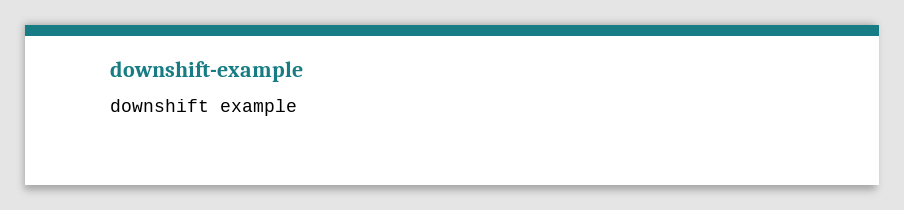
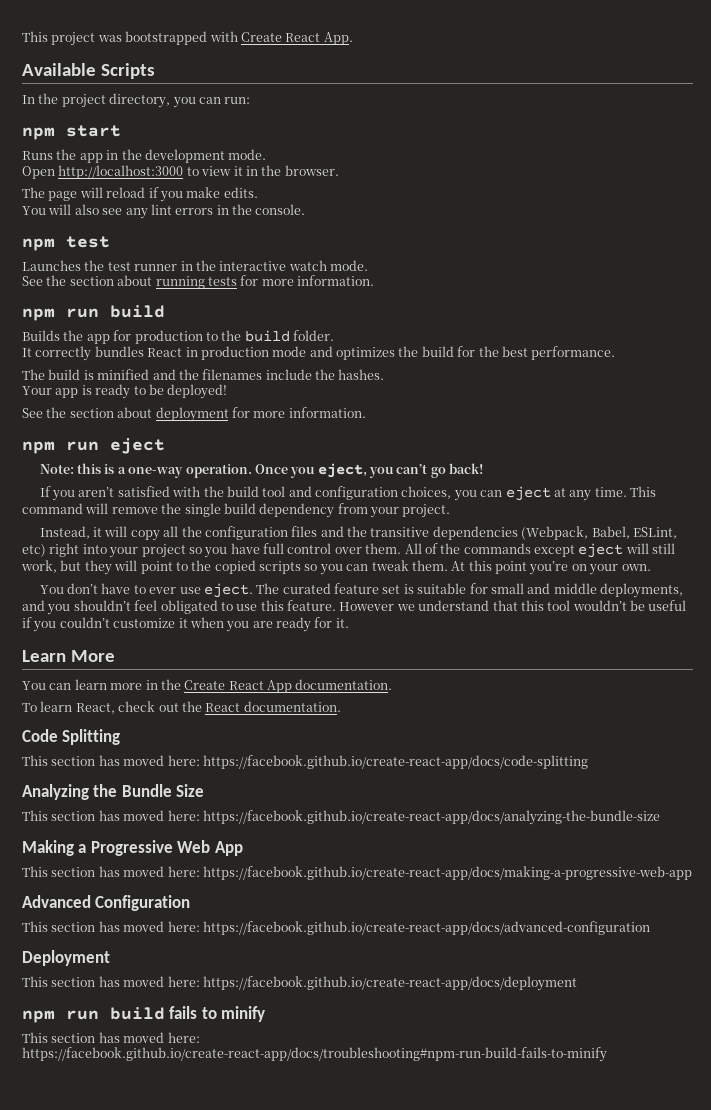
- downshift-example
- downshift example
+ This project was bootstrapped with Create React App.
+ Available Scripts
+ In the project directory, you can run:
+ npm start
+ Runs the app in the development mode.
+ Open http://localhost:3000 to view it in the browser.
+ The page will reload if you make edits.
+ You will also see any lint errors in the console.
+ npm test
+ Launches the test runner in the interactive watch mode.
+ See the section about running tests for more information.
+ npm run build
+ Builds the app for production to the build folder.
+ It correctly bundles React in production mode and optimizes the build for the best performance.
+ The build is minified and the filenames include the hashes.
+ Your app is ready to be deployed!
+ See the section about deployment for more information.
+ npm run eject
+ Note: this is a one-way operation. Once you eject, you can’t go back!
+ If you aren’t satisfied with the build tool and configuration choices, you can eject at any time. This command will remove the single build dependency from your project.
+ Instead, it will copy all the configuration files and the transitive dependencies (Webpack, Babel, ESLint, etc) right into your project so you have full control over them. All of the commands except eject will still work, but they will point to the copied scripts so you can tweak them. At this point you’re on your own.
+ You don’t have to ever use eject. The curated feature set is suitable for small and middle deployments, and you shouldn’t feel obligated to use this feature. However we understand that this tool wouldn’t be useful if you couldn’t customize it when you are ready for it.
+ Learn More
+ You can learn more in the Create React App documentation.
+ To learn React, check out the React documentation.
+ Code Splitting
+ This section has moved here: https://facebook.github.io/create-react-app/docs/code-splitting
+ Analyzing the Bundle Size
+ This section has moved here: https://facebook.github.io/create-react-app/docs/analyzing-the-bundle-size
+ Making a Progressive Web App
+ This section has moved here: https://facebook.github.io/create-react-app/docs/making-a-progressive-web-app
+ Advanced Configuration
+ This section has moved here: https://facebook.github.io/create-react-app/docs/advanced-configuration
+ Deployment
+ This section has moved here: https://facebook.github.io/create-react-app/docs/deployment
+ npm run build fails to minify
+ This section has moved here: https://facebook.github.io/create-react-app/docs/troubleshooting#npm-run-build-fails-to-minify

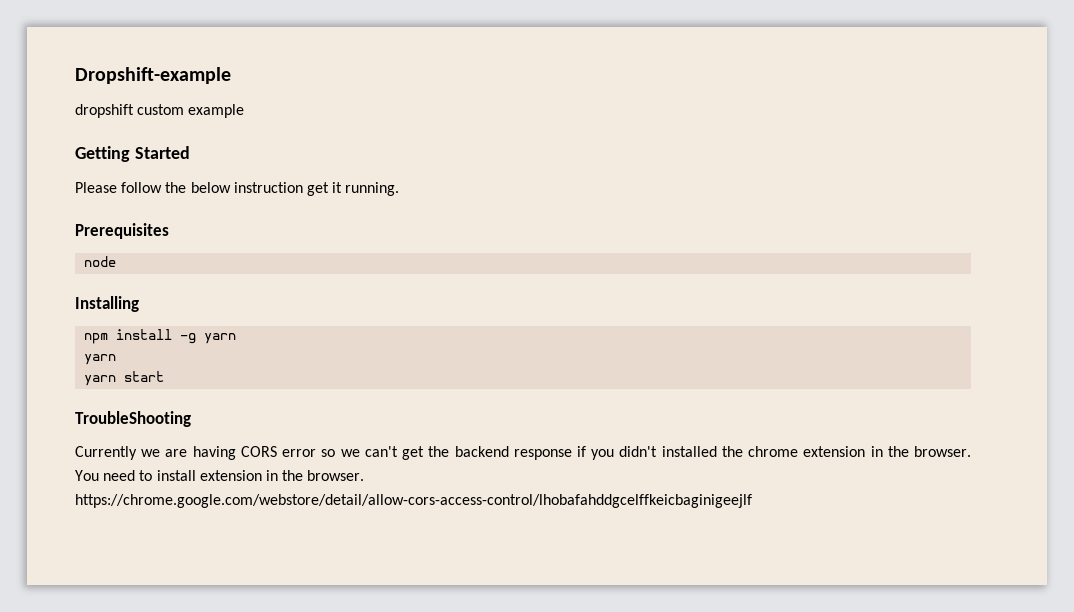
- This project was bootstrapped with Create React App.
- Available Scripts
- In the project directory, you can run:
- npm start
- Runs the app in the development mode.
- Open http://localhost:3000 to view it in the browser.
- The page will reload if you make edits.
- You will also see any lint errors in the console.
- npm test
- Launches the test runner in the interactive watch mode.
- See the section about running tests for more information.
- npm run build
- Builds the app for production to the build folder.
- It correctly bundles React in production mode and optimizes the build for the best performance.
- The build is minified and the filenames include the hashes.
- Your app is ready to be deployed!
- See the section about deployment for more information.
- npm run eject
- Note: this is a one-way operation. Once you eject, you can’t go back!
- If you aren’t satisfied with the build tool and configuration choices, you can eject at any time. This command will remove the single build dependency from your project.
- Instead, it will copy all the configuration files and the transitive dependencies (Webpack, Babel, ESLint, etc) right into your project so you have full control over them. All of the commands except eject will still work, but they will point to the copied scripts so you can tweak them. At this point you’re on your own.
- You don’t have to ever use eject. The curated feature set is suitable for small and middle deployments, and you shouldn’t feel obligated to use this feature. However we understand that this tool wouldn’t be useful if you couldn’t customize it when you are ready for it.
- Learn More
- You can learn more in the Create React App documentation.
- To learn React, check out the React documentation.
- Code Splitting
- This section has moved here: https://facebook.github.io/create-react-app/docs/code-splitting
- Analyzing the Bundle Size
- This section has moved here: https://facebook.github.io/create-react-app/docs/analyzing-the-bundle-size
- Making a Progressive Web App
- This section has moved here: https://facebook.github.io/create-react-app/docs/making-a-progressive-web-app
- Advanced Configuration
- This section has moved here: https://facebook.github.io/create-react-app/docs/advanced-configuration
- Deployment
- This section has moved here: https://facebook.github.io/create-react-app/docs/deployment
- npm run build fails to minify
- This section has moved here: https://facebook.github.io/create-react-app/docs/troubleshooting#npm-run-build-fails-to-minify
+ Dropshift-example
+ dropshift custom example
+ Getting Started
+ Please follow the below instruction get it running.
+ Prerequisites
+ node
+ Installing
+ npm install -g yarn
+ yarn
+ yarn start
+ TroubleShooting
+ Currently we are having CORS error so we can't get the backend response if you didn't installed the chrome extension in the browser. You need to install extension in the browser. https://chrome.google.com/webstore/detail/allow-cors-access-control/lhobafahddgcelffkeicbaginigeejlf

